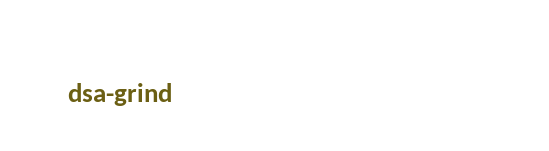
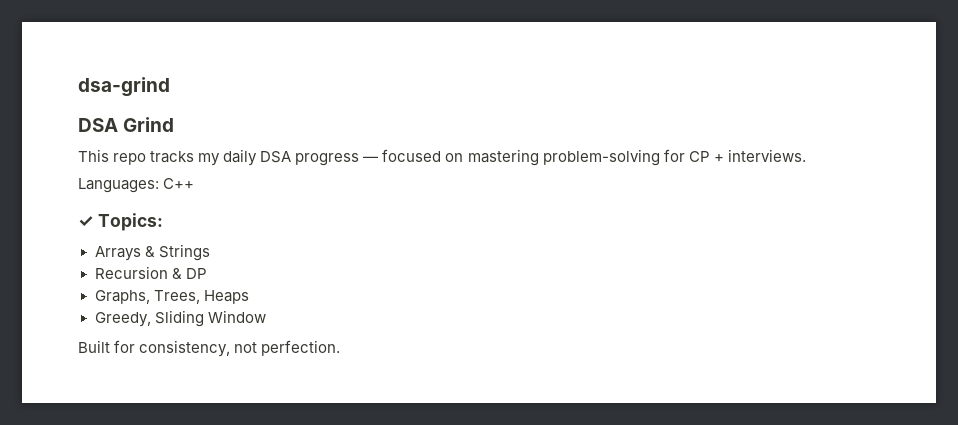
+ DSA Grind
+ This repo tracks my daily DSA progress — focused on mastering problem-solving for CP + interviews.
+ Languages: C++
+ ✓ Topics:
+ Arrays & Strings
+ Recursion & DP
+ Graphs, Trees, Heaps
+ Greedy, Sliding Window
+ Built for consistency, not perfection.

